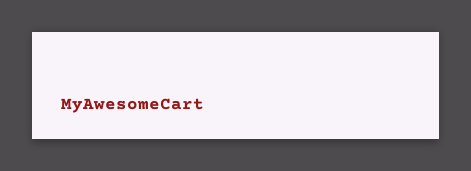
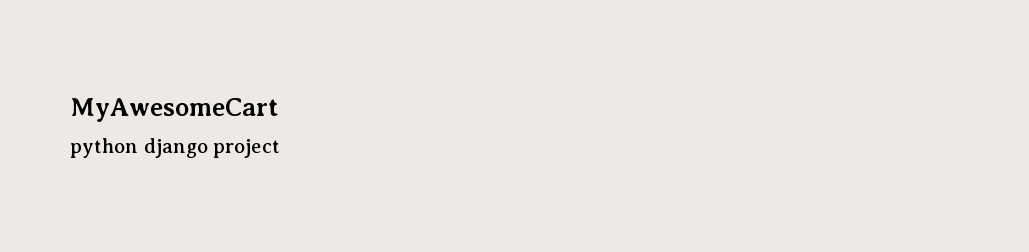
+ python django project

